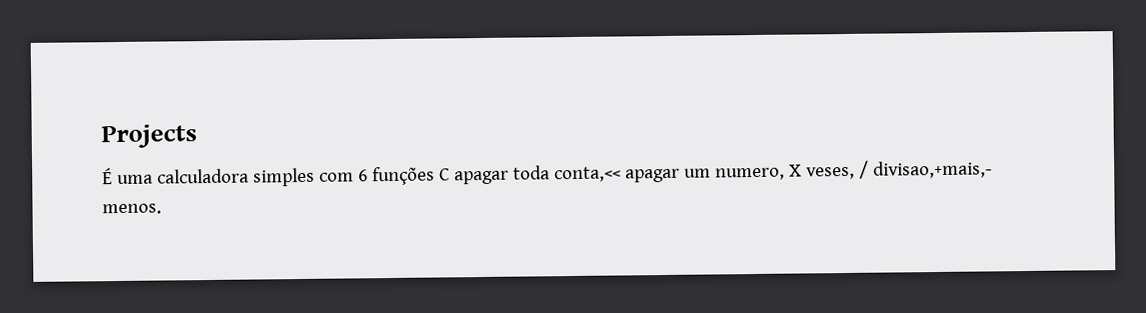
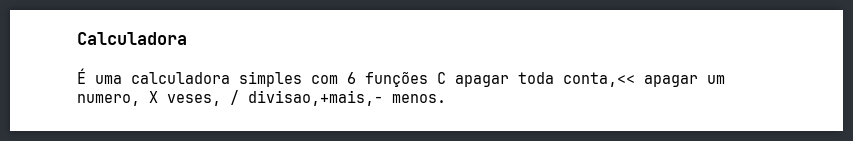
- Projects
+ Calculadora

